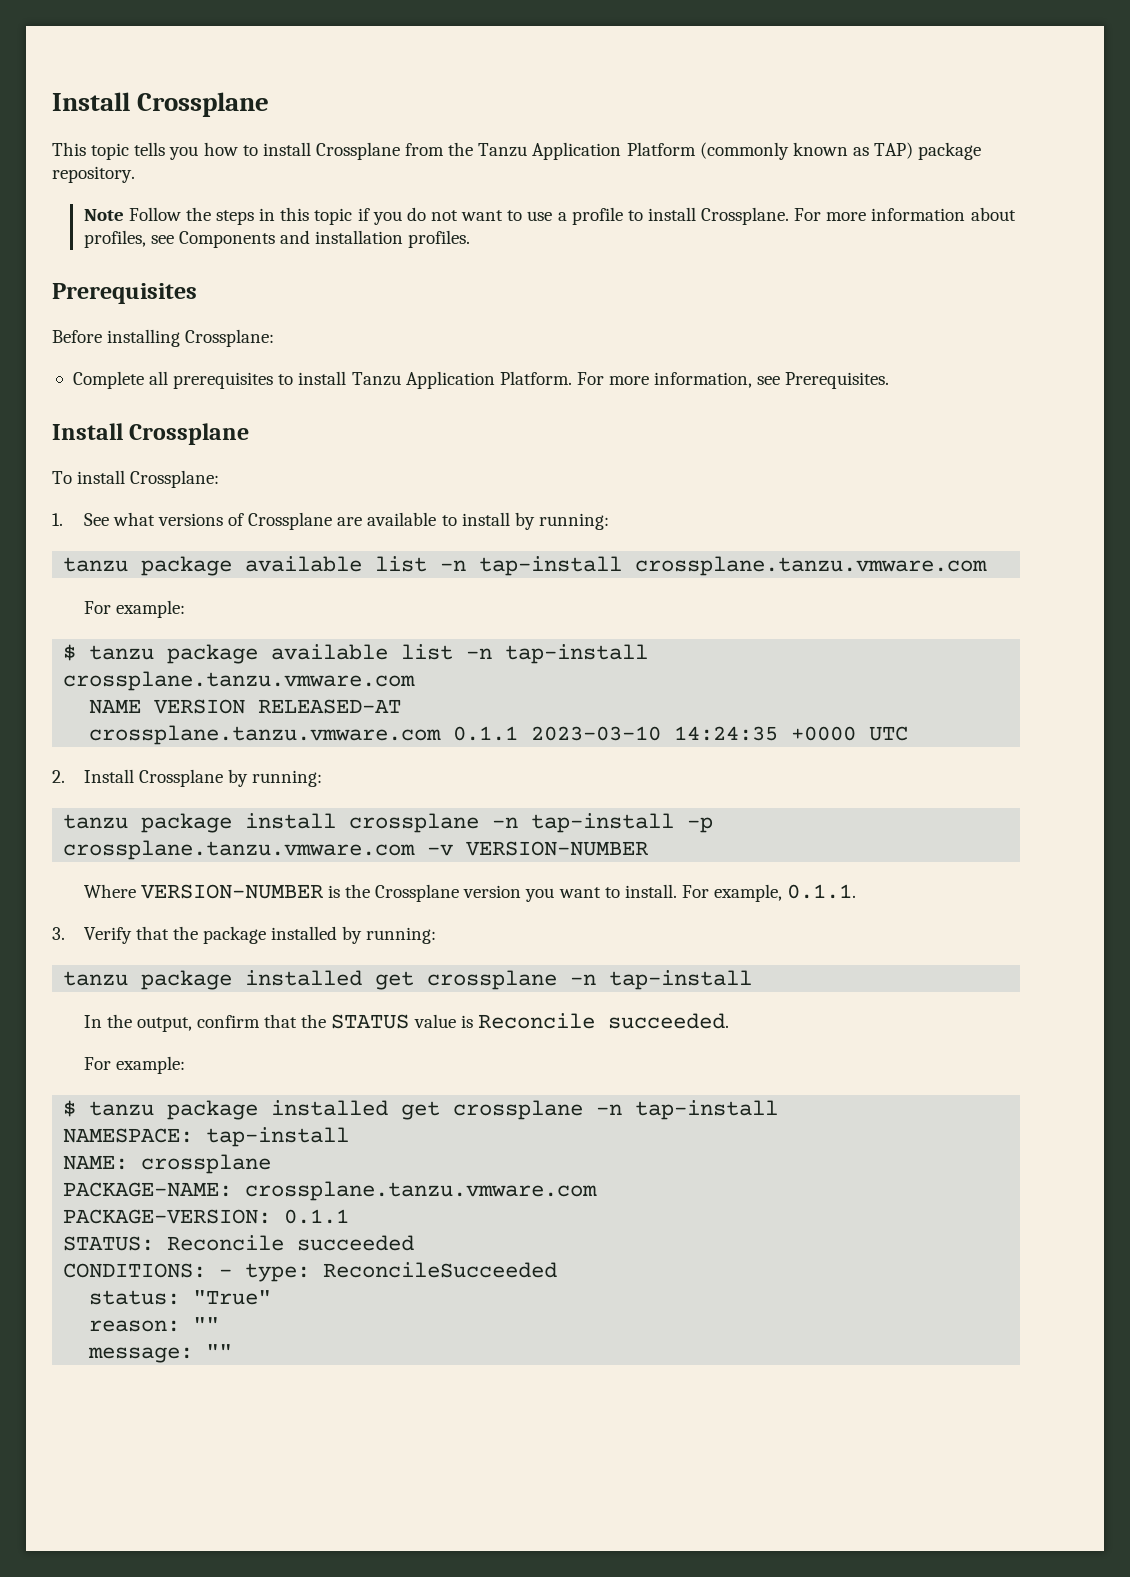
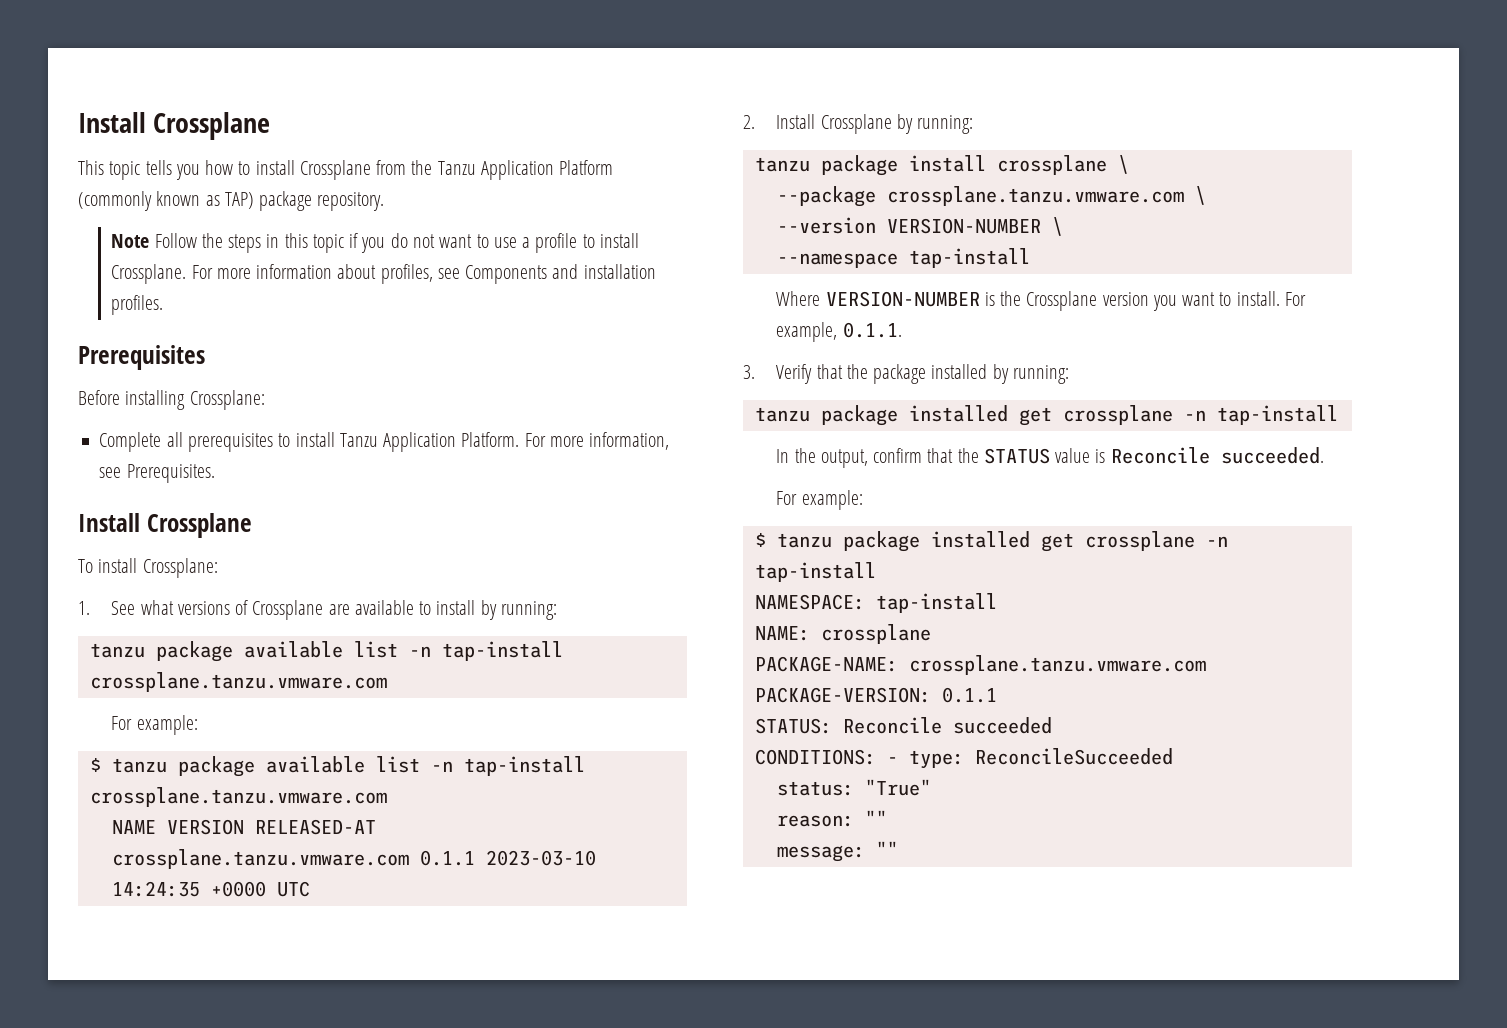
- tanzu package install crossplane -n tap-install -p crossplane.tanzu.vmware.com -v VERSION-NUMBER
+ tanzu package install crossplane \
+ --package crossplane.tanzu.vmware.com \
+ --version VERSION-NUMBER \
+ --namespace tap-install

